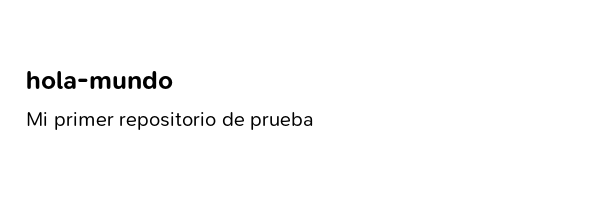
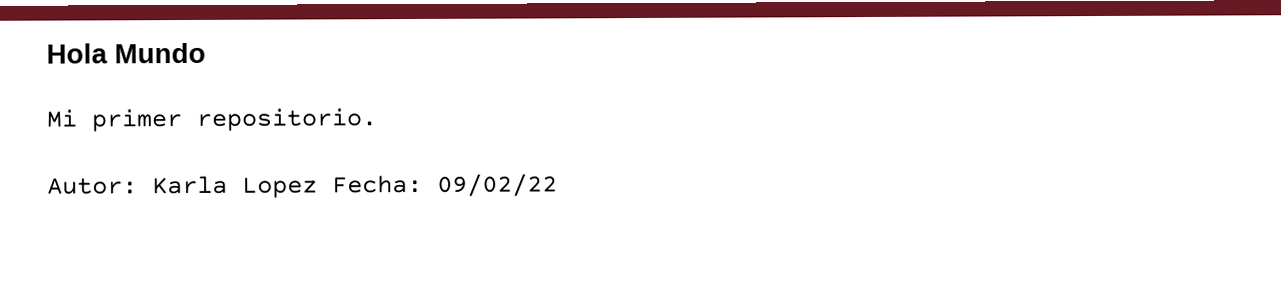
- hola-mundo
+ Hola Mundo
- Mi primer repositorio de prueba
+ Mi primer repositorio.
+ Autor: Karla Lopez Fecha: 09/02/22

